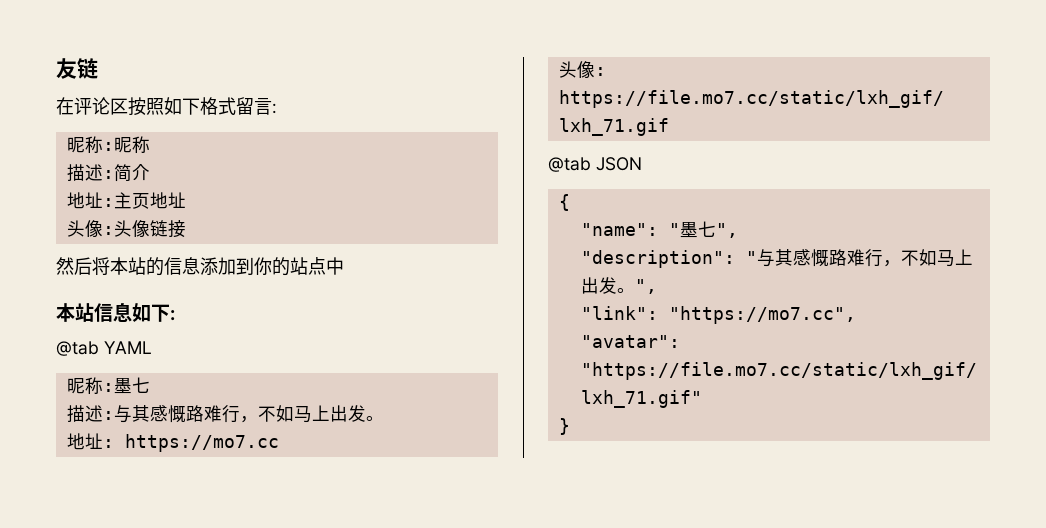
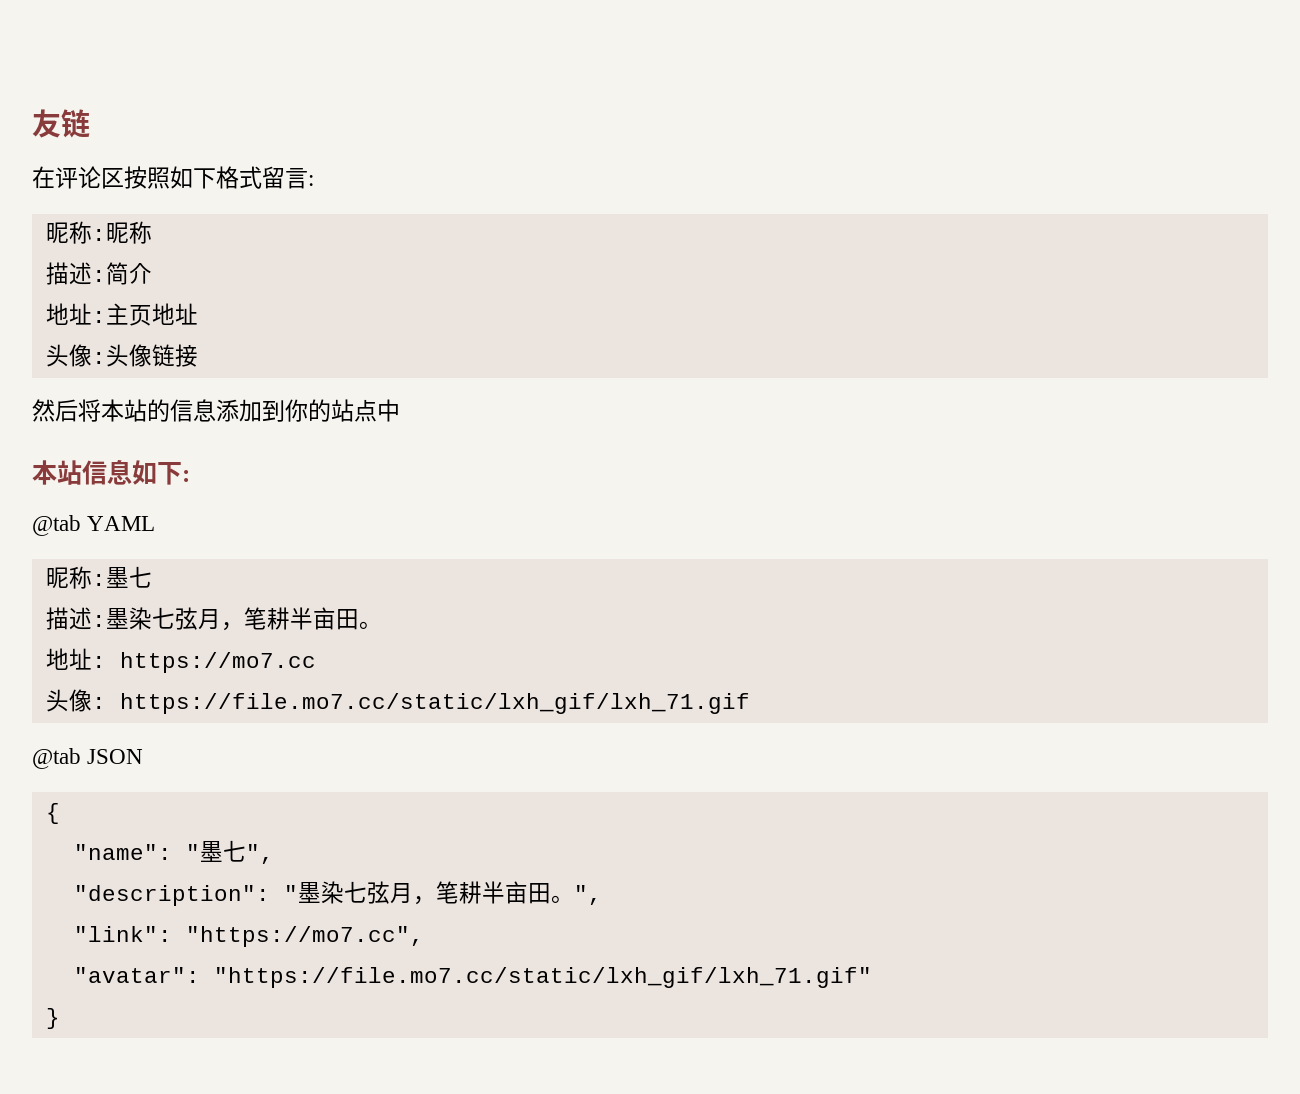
- 描述:与其感慨路难行，不如马上出发。
+ 描述:墨染七弦月，笔耕半亩田。
- "description": "与其感慨路难行，不如马上出发。
+ "description": "墨染七弦月，笔耕半亩田。

